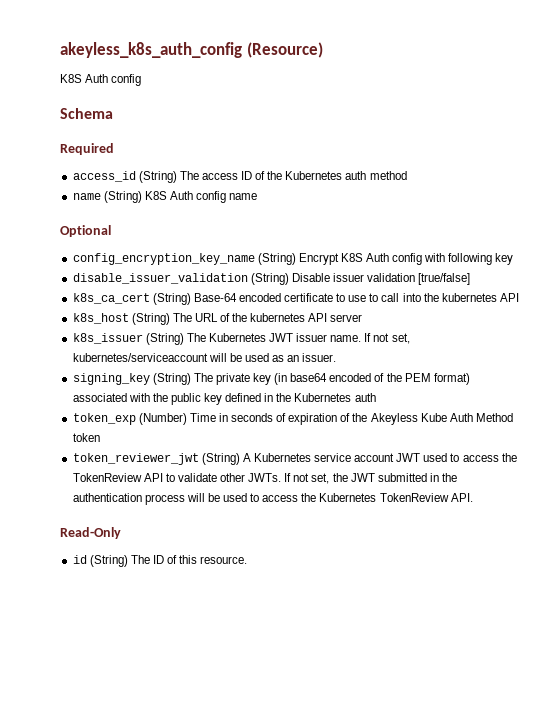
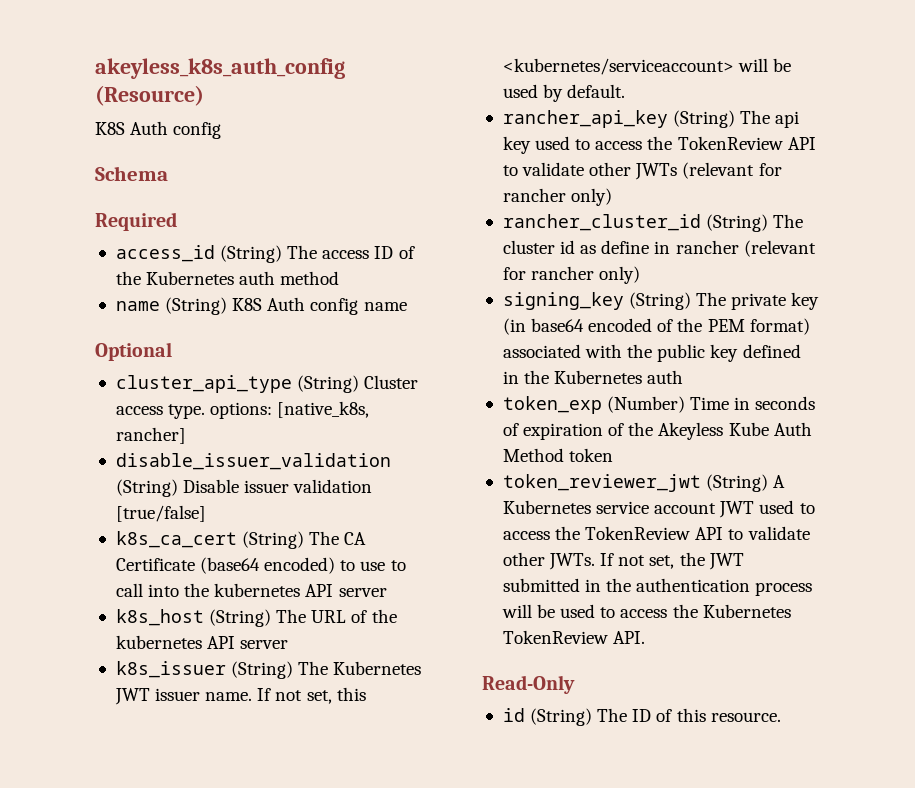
- config_encryption_key_name (String) Encrypt K8S Auth config with following key
+ cluster_api_type (String) Cluster access type. options: [native_k8s, rancher]
- k8s_ca_cert (String) Base-64 encoded certificate to use to call into the kubernetes API
+ k8s_ca_cert (String) The CA Certificate (base64 encoded) to use to call into the kubernetes API server
- If not set, kubernetes/serviceaccount will be used as an issuer.
+ If not set, this <kubernetes/serviceaccount> will be used by default.
+ rancher_api_key (String) The api key used to access the TokenReview API to validate other JWTs (relevant for rancher only)
+ rancher_cluster_id (String) The cluster id as define in rancher (relevant for rancher only)

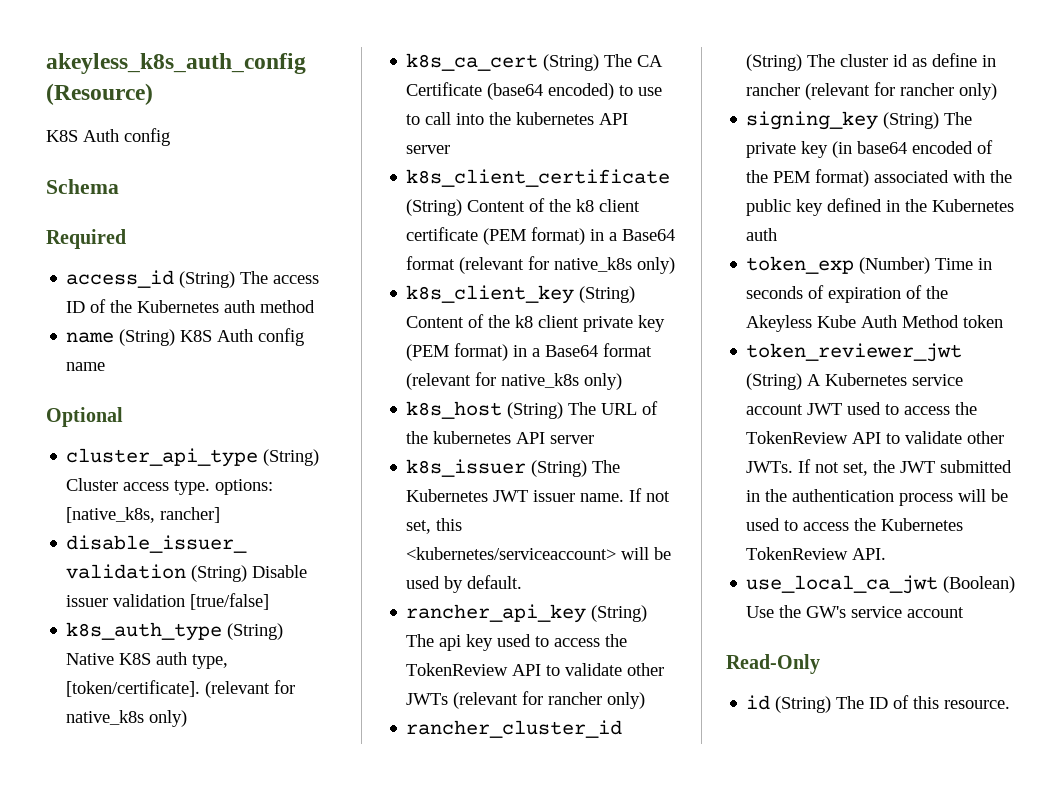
+ k8s_auth_type (String) Native K8S auth type, [token/certificate]. (relevant for native_k8s only)
+ k8s_client_certificate (String) Content of the k8 client certificate (PEM format) in a Base64 format (relevant for native_k8s only)
+ k8s_client_key (String) Content of the k8 client private key (PEM format) in a Base64 format (relevant for native_k8s only)
+ use_local_ca_jwt (Boolean) Use the GW's service account

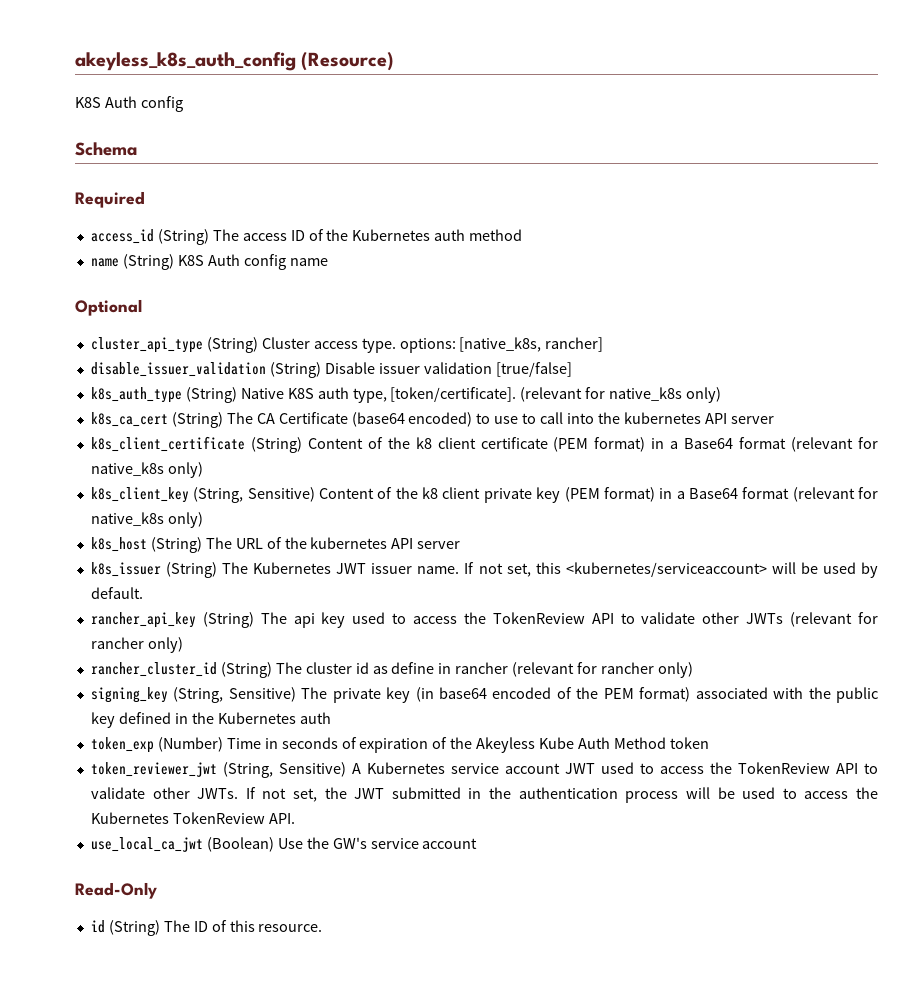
- k8s_client_key (String) Content of the k8 client private key (PEM format) in a Base64 format (relevant for native_k8s only)
+ k8s_client_key (String, Sensitive) Content of the k8 client private key (PEM format) in a Base64 format (relevant for native_k8s only)
- signing_key (String) The private key (in base64 encoded of the PEM format) associated with the public key defined in the Kubernetes auth
+ signing_key (String, Sensitive) The private key (in base64 encoded of the PEM format) associated with the public key defined in the Kubernetes auth
- token_reviewer_jwt (String) A Kubernetes service account JWT used to access the TokenReview API to validate other JWTs.
+ token_reviewer_jwt (String, Sensitive) A Kubernetes service account JWT used to access the TokenReview API to validate other JWTs.

